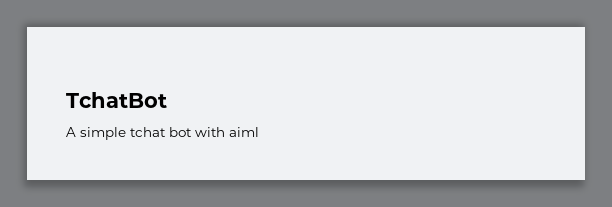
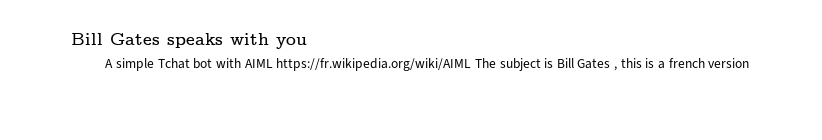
- TchatBot
+ Bill Gates speaks with you
- A simple tchat bot with aiml
+ A simple Tchat bot with AIML https://fr.wikipedia.org/wiki/AIML The subject is Bill Gates , this is a french version

